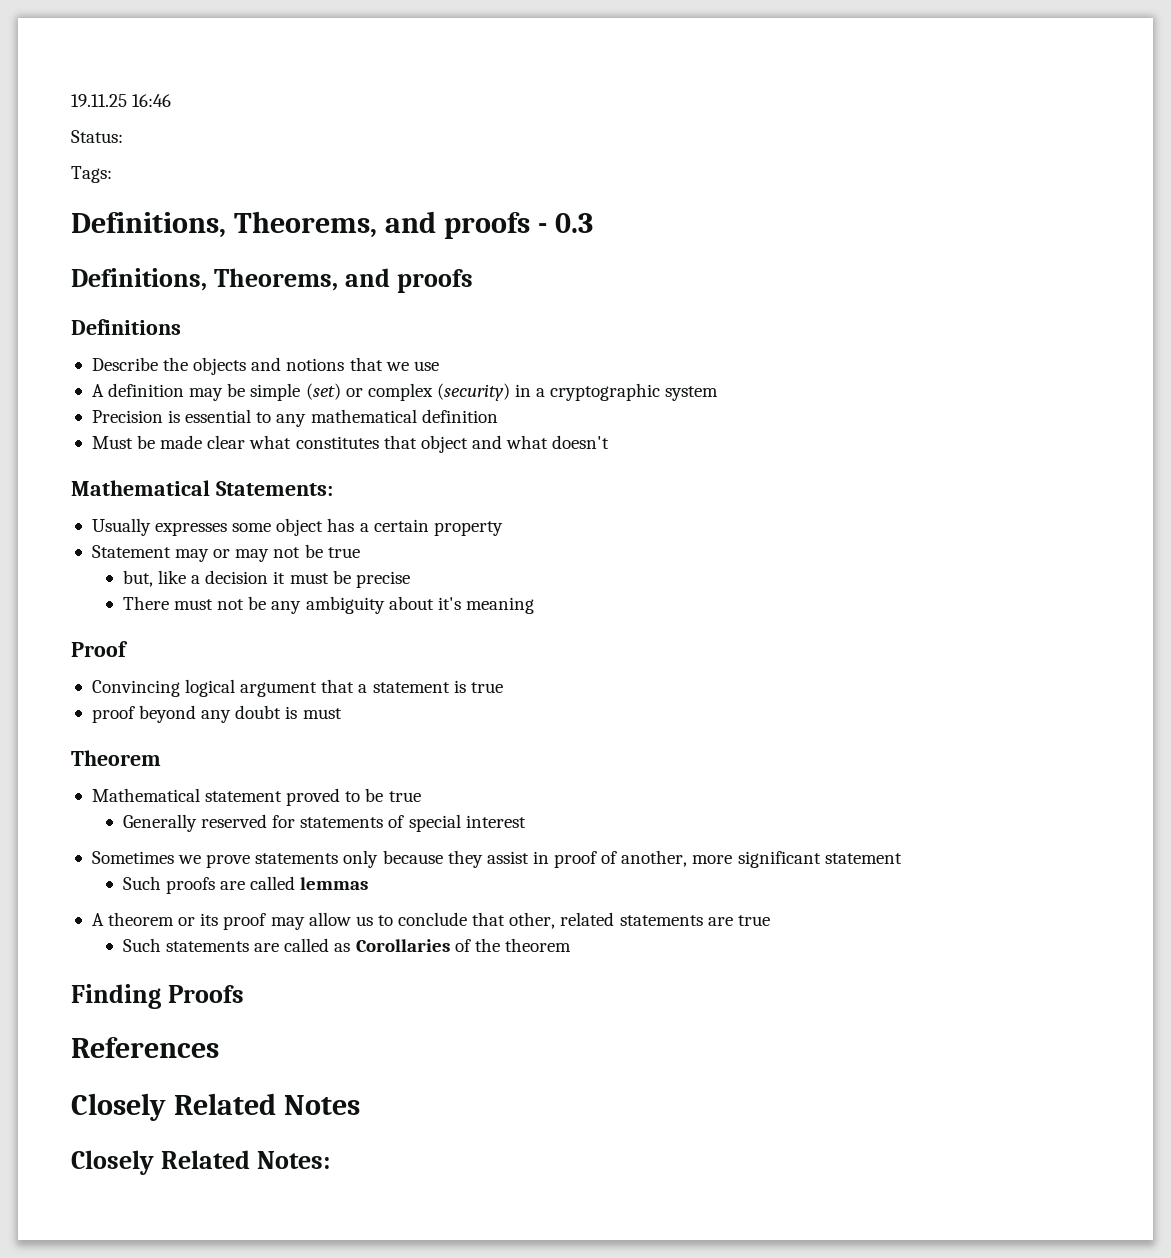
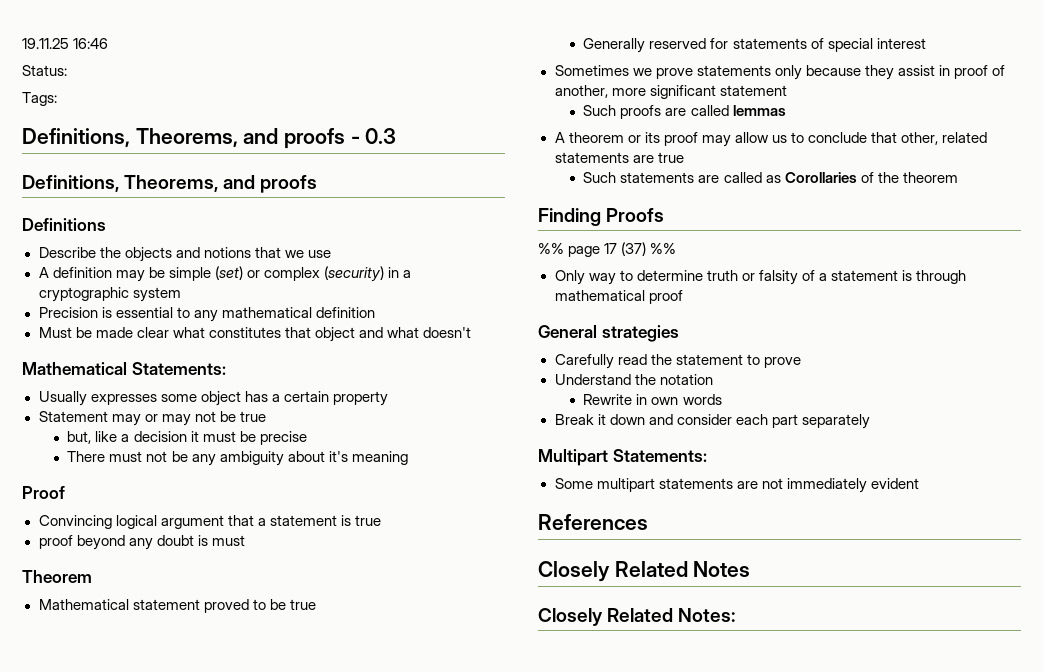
+ %% page 17 (37) %%
+ Only way to determine truth or falsity of a statement is through mathematical proof
+ General strategies
+ Carefully read the statement to prove
+ Understand the notation
+ Rewrite in own words
+ Break it down and consider each part separately
+ Multipart Statements:
+ Some multipart statements are not immediately evident

